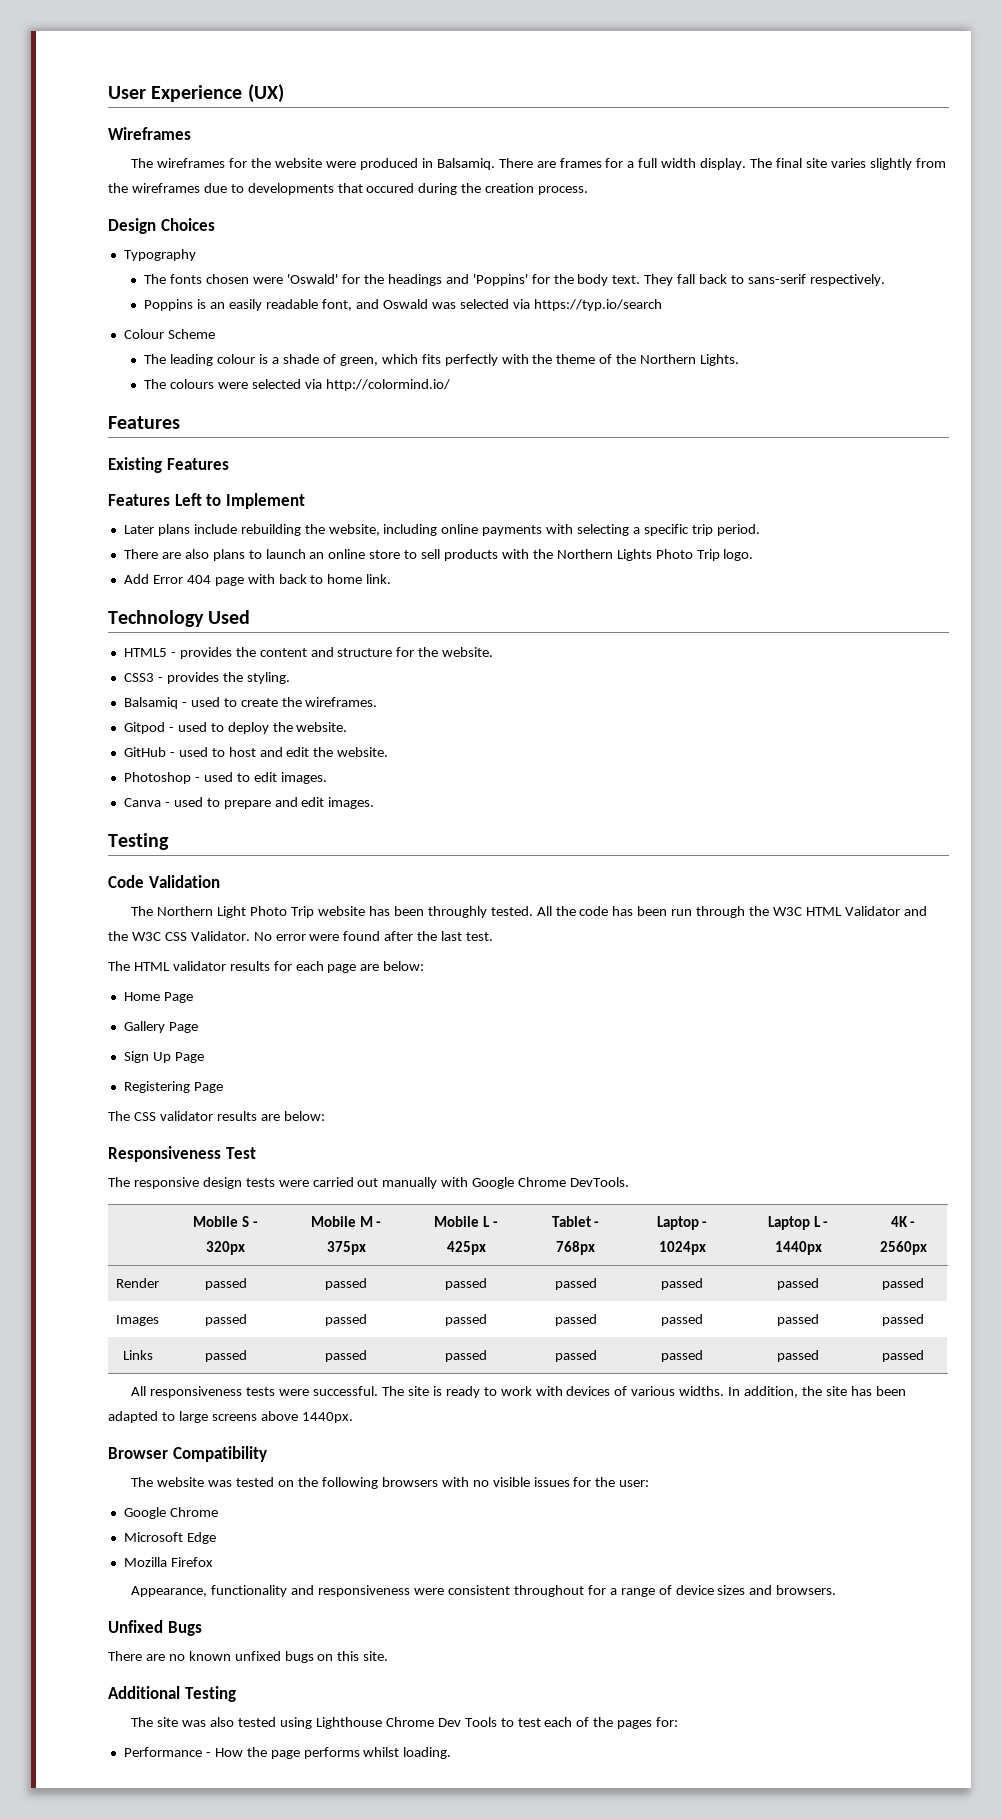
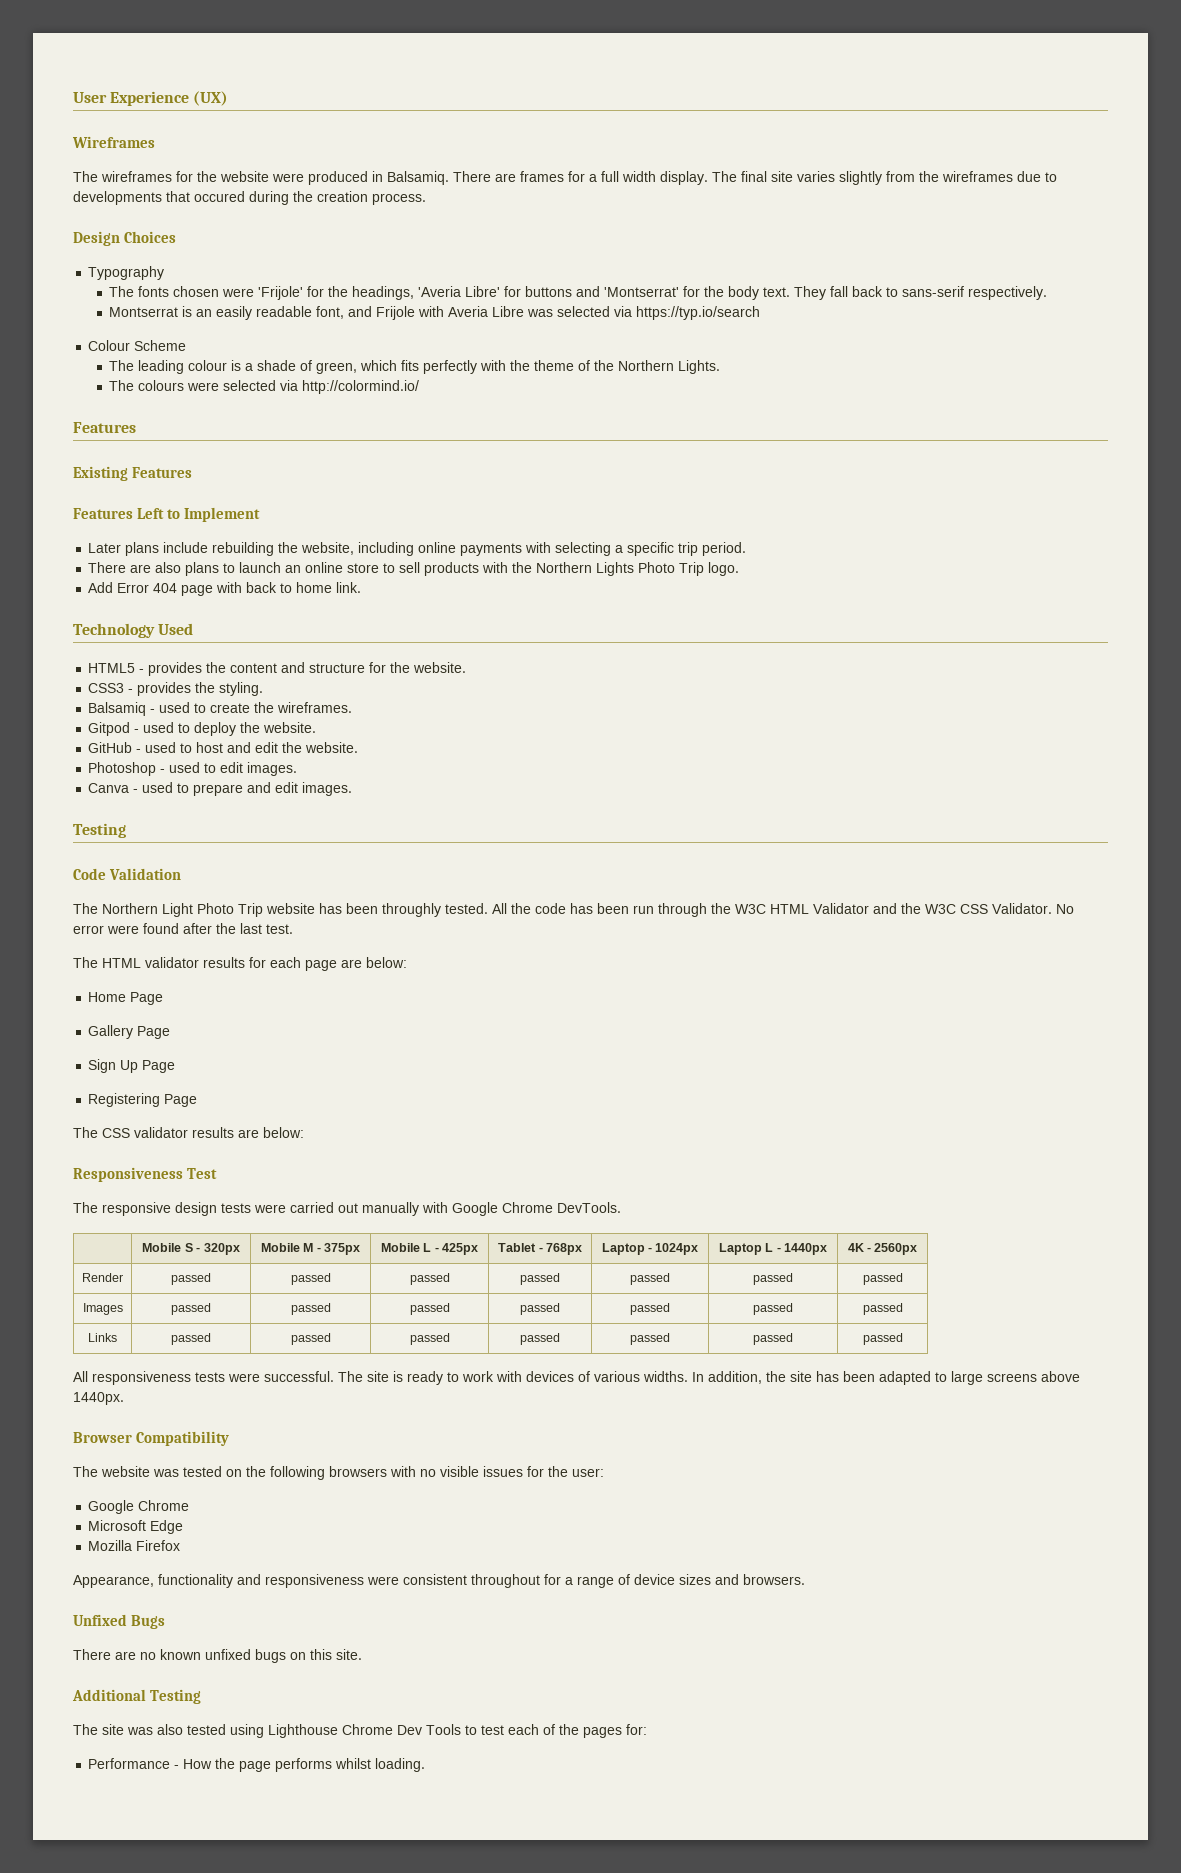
- The fonts chosen were 'Oswald' for the headings and 'Poppins' for the body text.
+ The fonts chosen were 'Frijole' for the headings, 'Averia Libre' for buttons and 'Montserrat' for the body text.
- Poppins is an easily readable font, and Oswald was selected via https://typ.io/search
+ Montserrat is an easily readable font, and Frijole with Averia Libre was selected via https://typ.io/search

